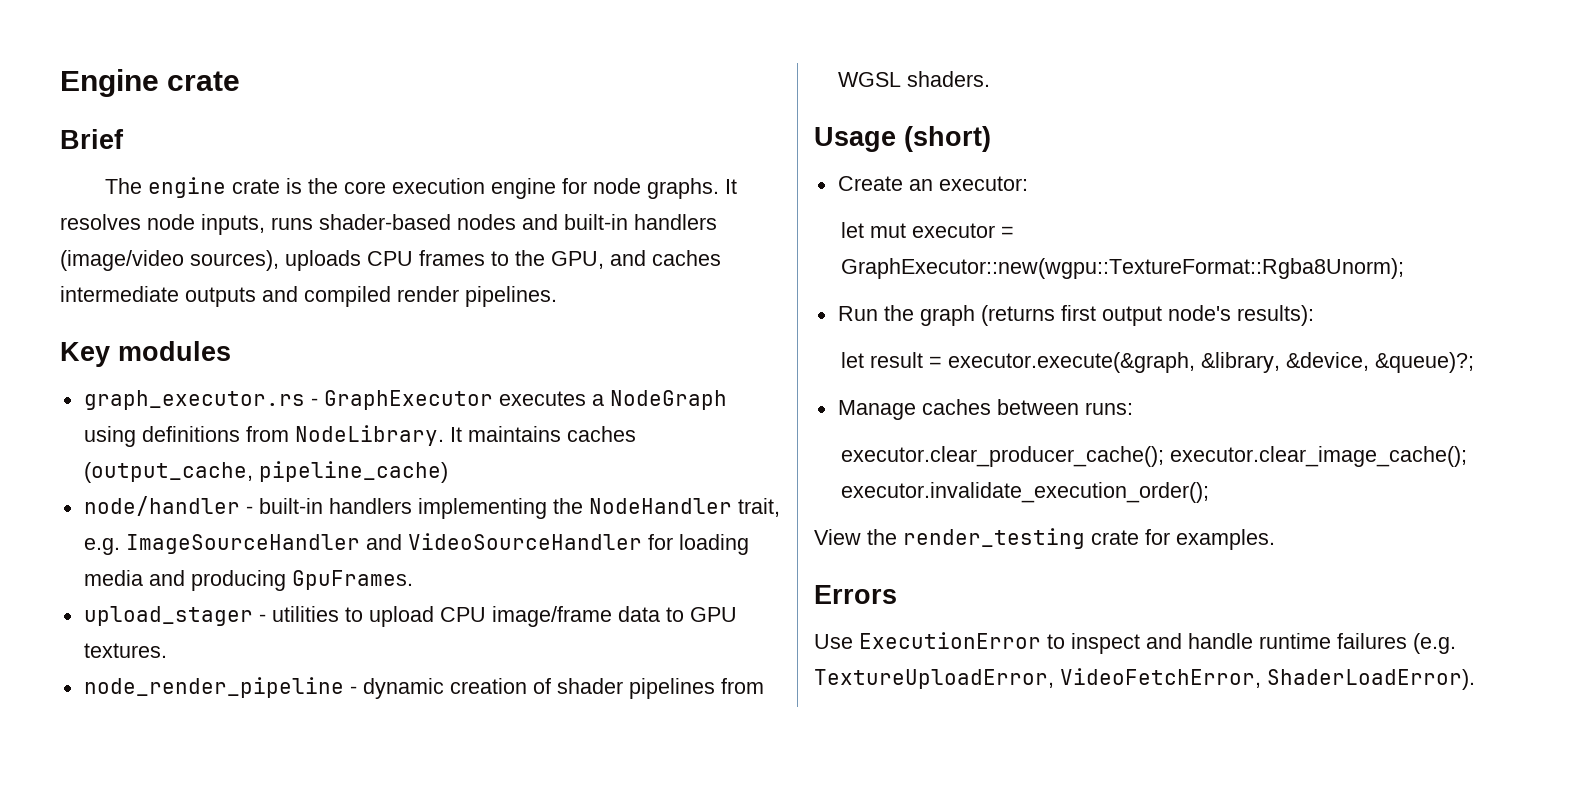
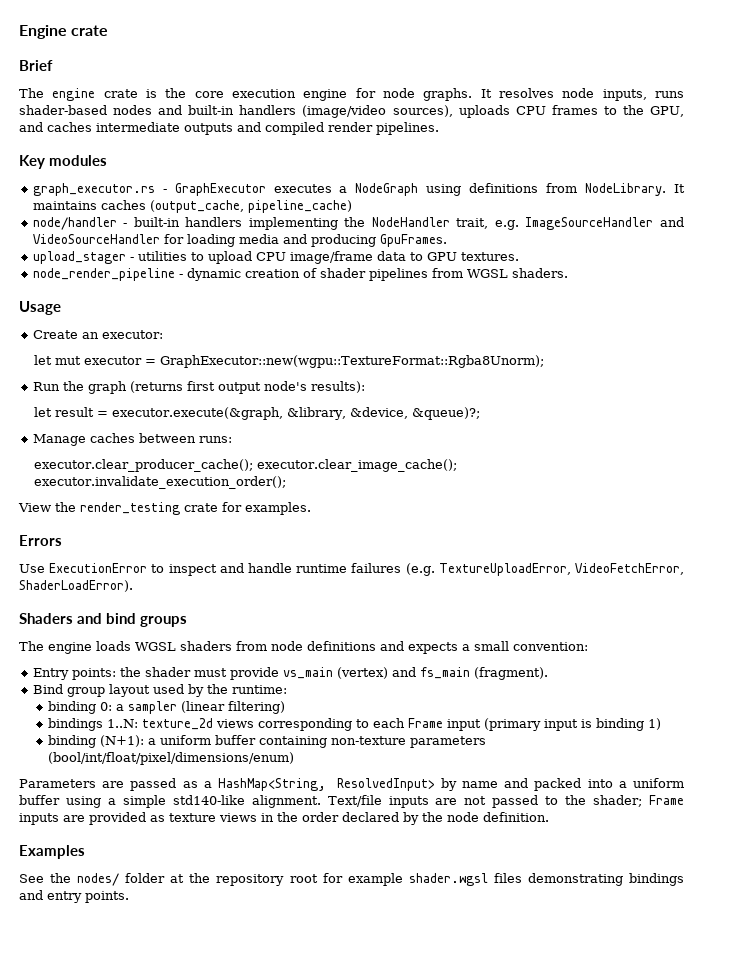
- Usage (short)
+ Usage
+ Shaders and bind groups
+ The engine loads WGSL shaders from node definitions and expects a small convention:
+ Entry points: the shader must provide vs_main (vertex) and fs_main (fragment).
+ Bind group layout used by the runtime:
+ binding 0: a sampler (linear filtering)
+ bindings 1..N: texture_2d views corresponding to each Frame input (primary input is binding 1)
+ binding (N+1): a uniform buffer containing non-texture parameters (bool/int/float/pixel/dimensions/enum)
+ Parameters are passed as a HashMap<String, ResolvedInput> by name and packed into a uniform buffer using a simple std140-like alignment. Text/file inputs are not passed to the shader; Frame inputs are provided as texture views in the order declared by the node definition.
+ Examples
+ See the nodes/ folder at the repository root for example shader.wgsl files demonstrating bindings and entry points.

